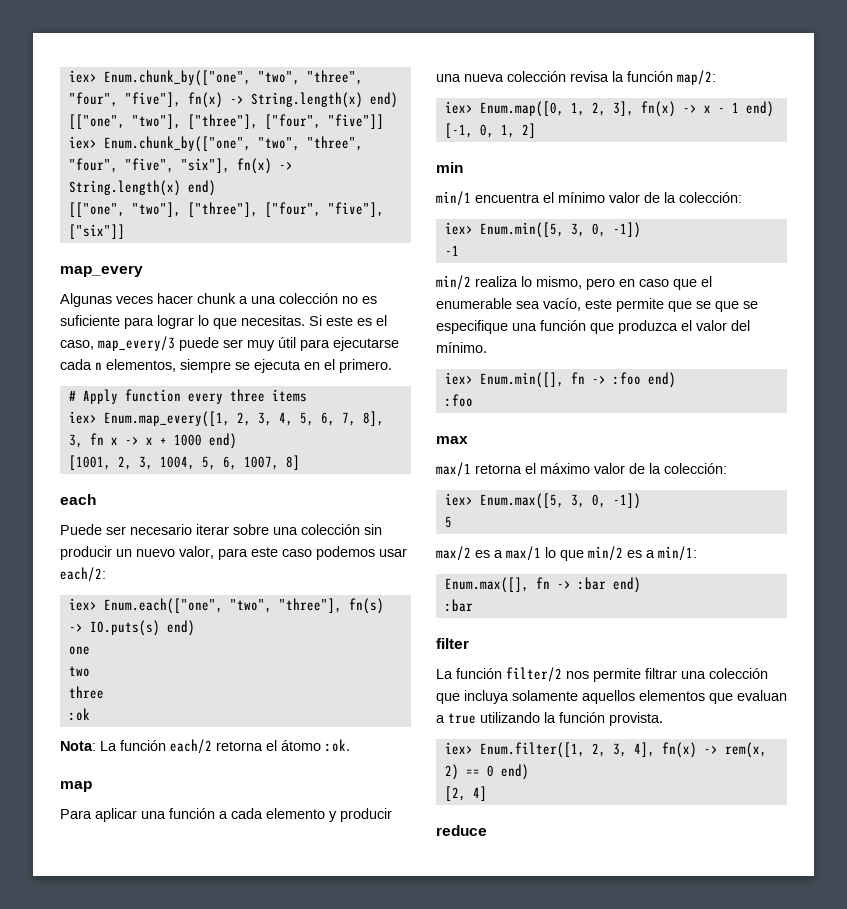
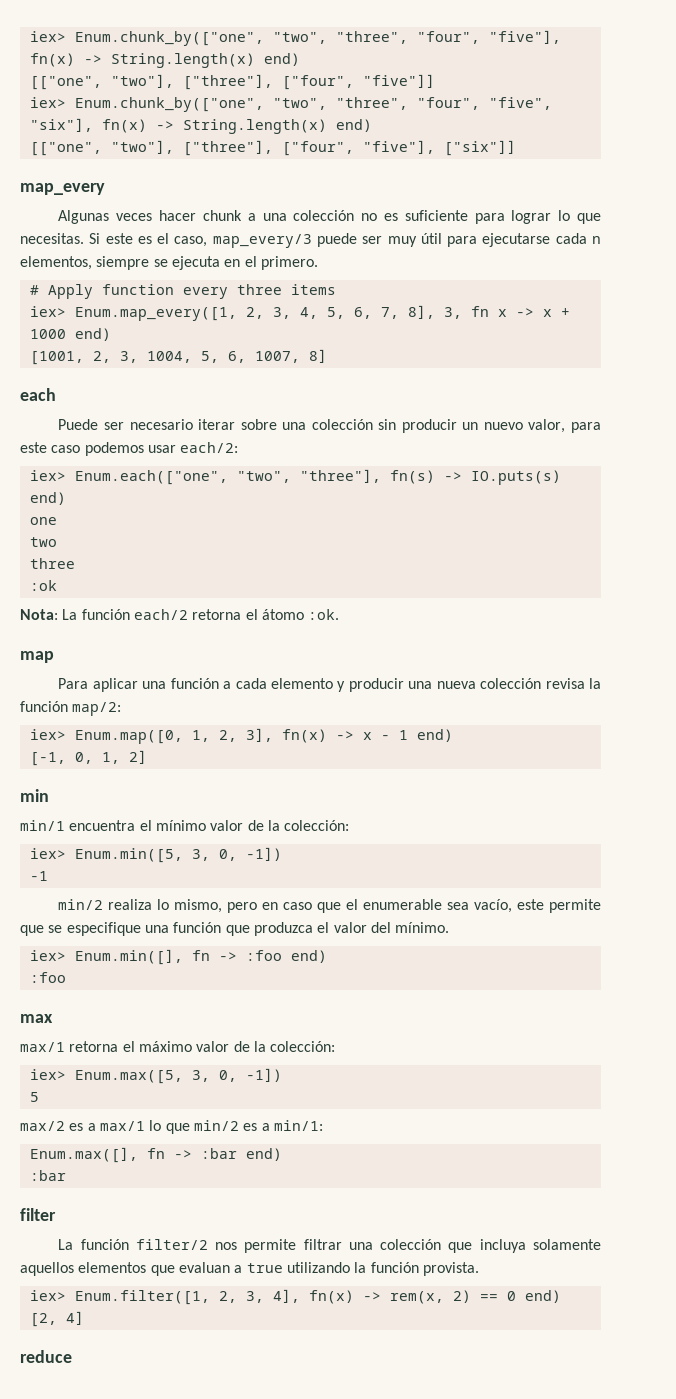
- min/2 realiza lo mismo, pero en caso que el enumerable sea vacío, este permite que se que se especifique una función que produzca el valor del mínimo.
+ min/2 realiza lo mismo, pero en caso que el enumerable sea vacío, este permite que se especifique una función que produzca el valor del mínimo.

